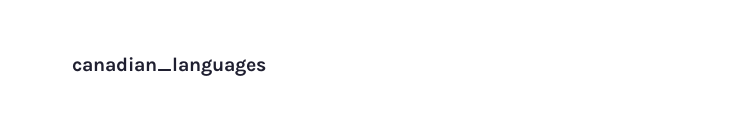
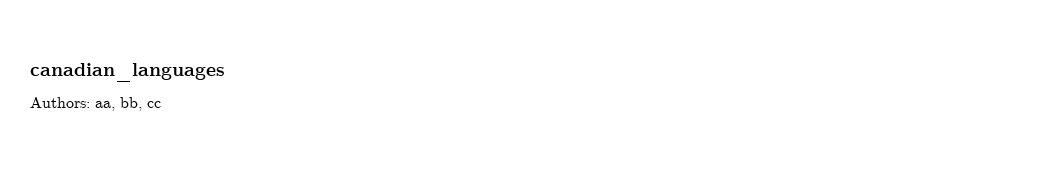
+ Authors: aa, bb, cc

